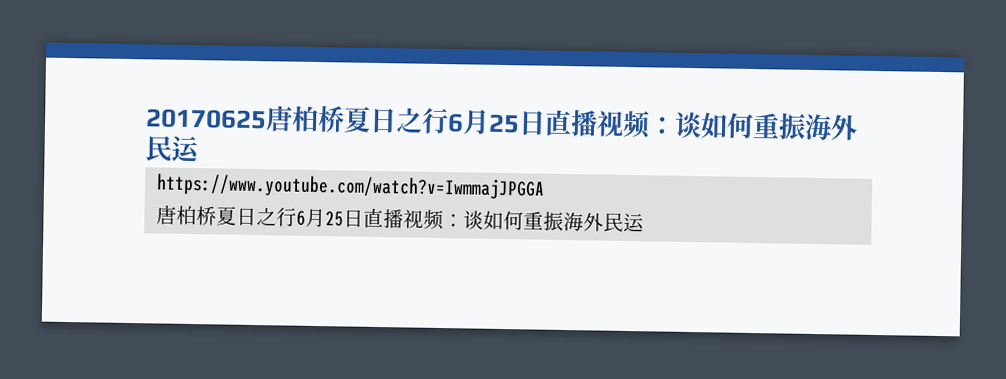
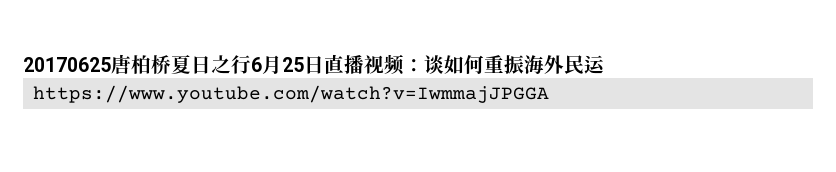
  https://www.youtube.com/watch?v=IwmmajJPGGA
- 唐柏桥夏日之行6月25日直播视频：谈如何重振海外民运

